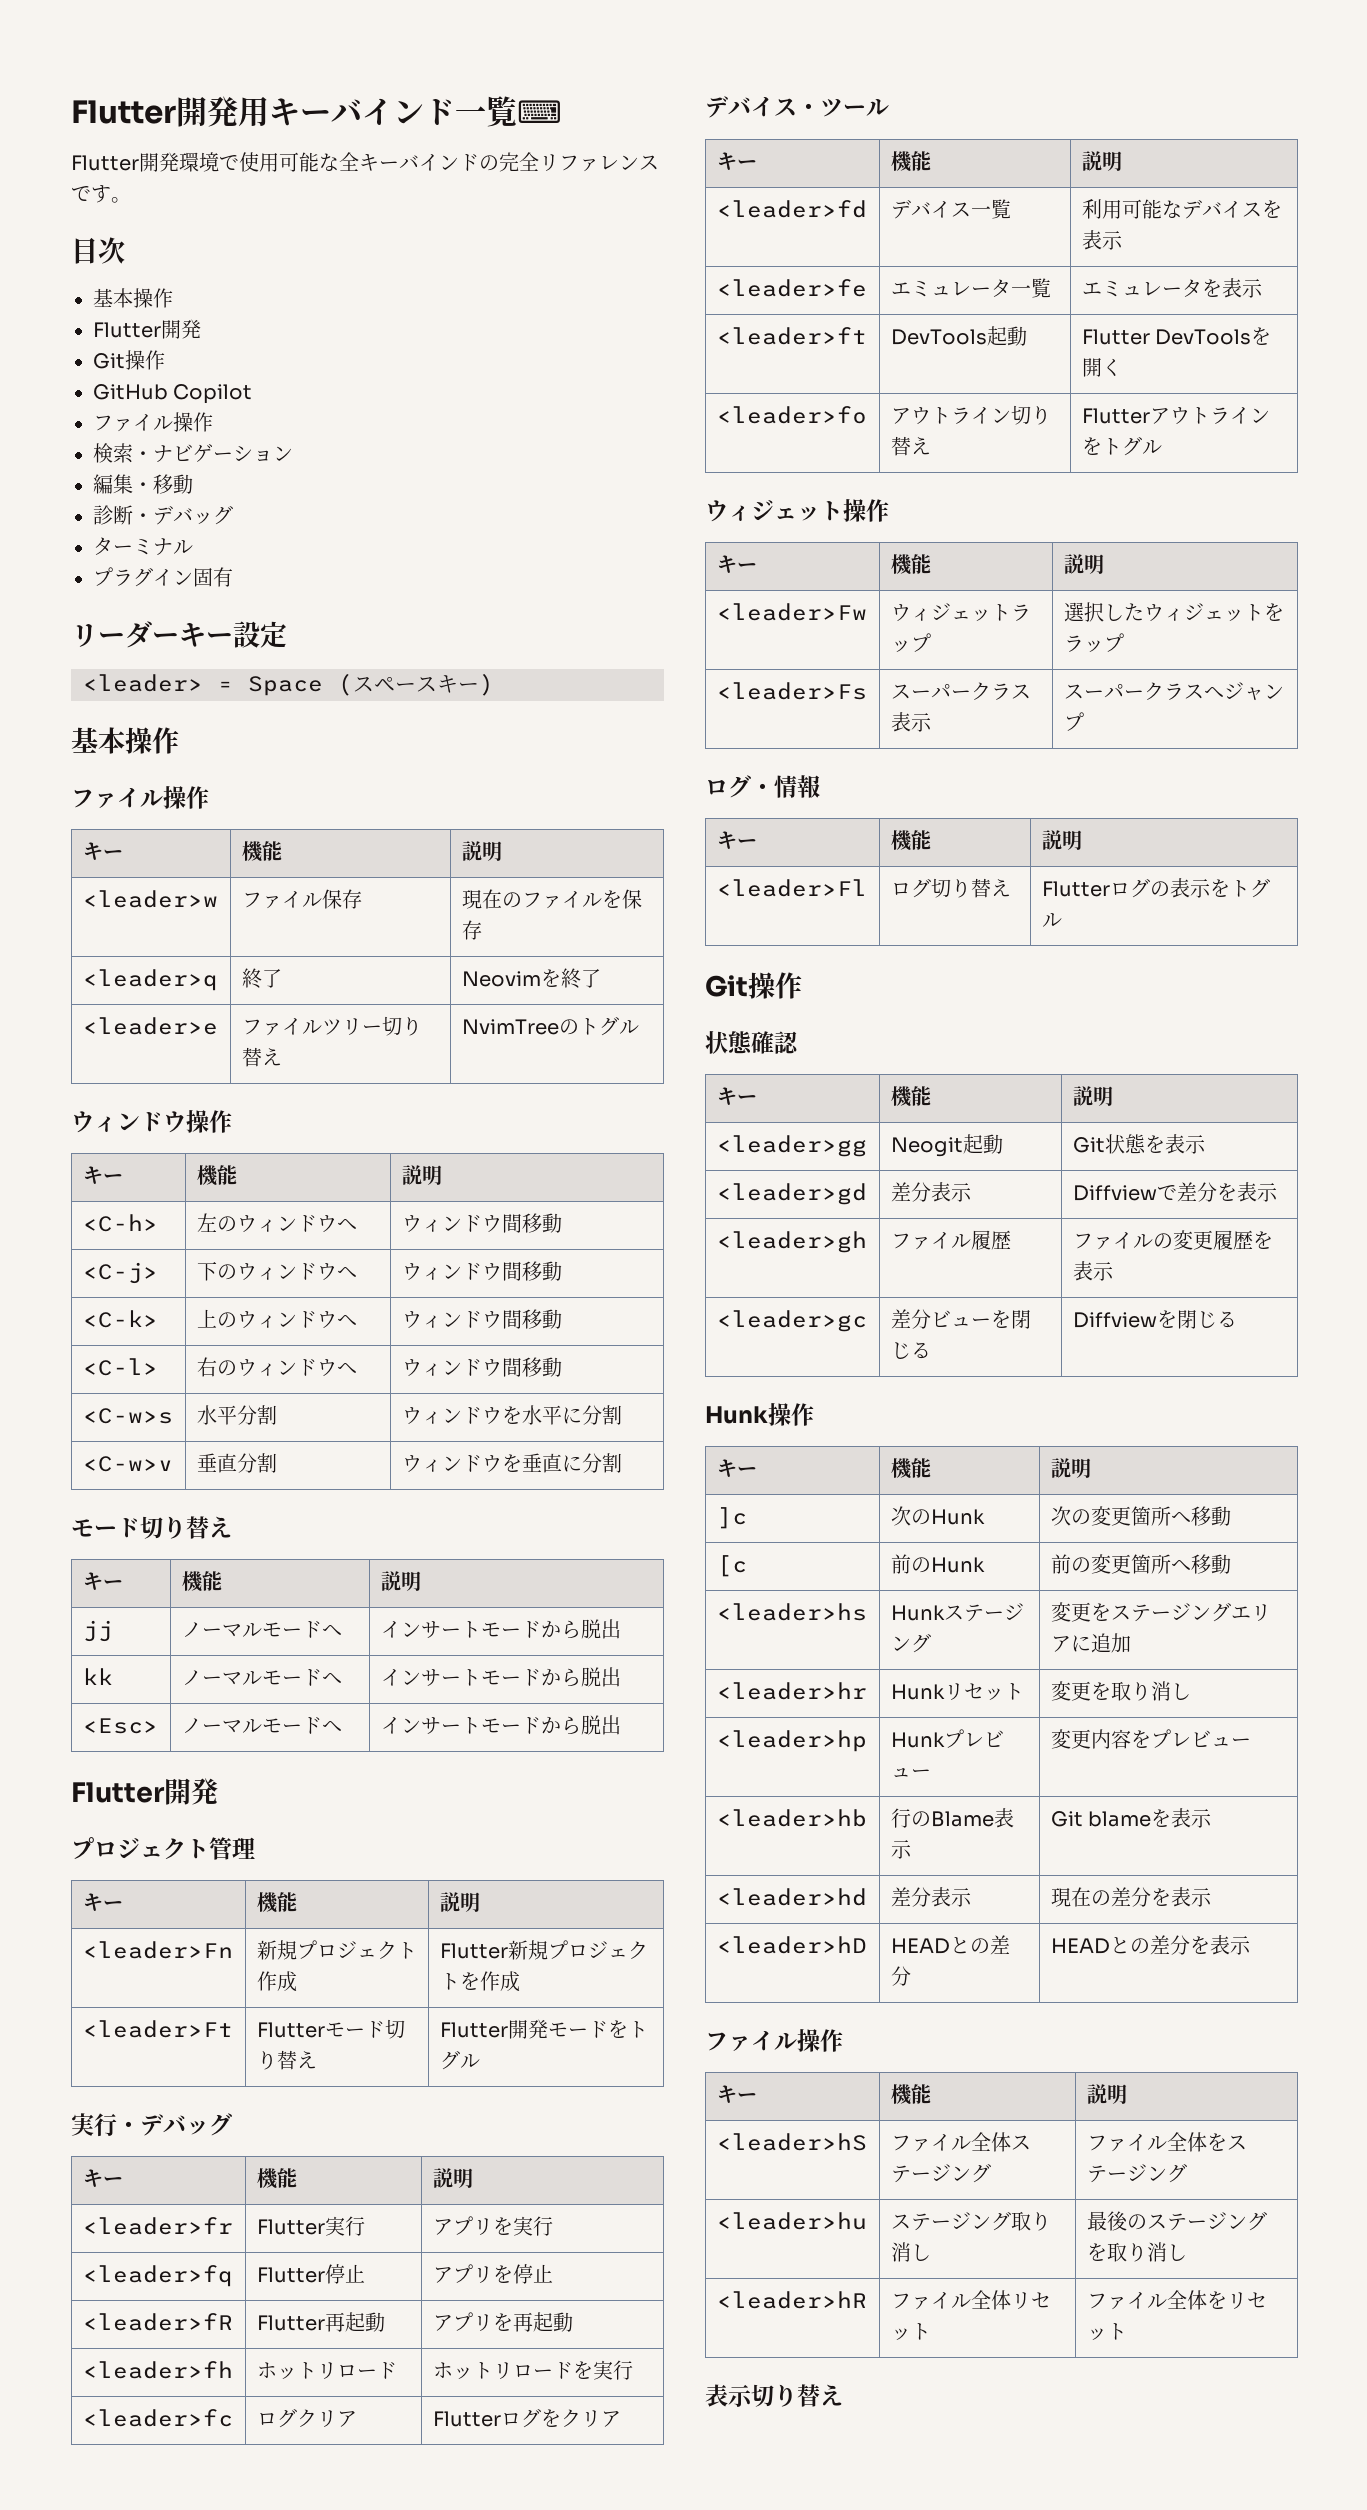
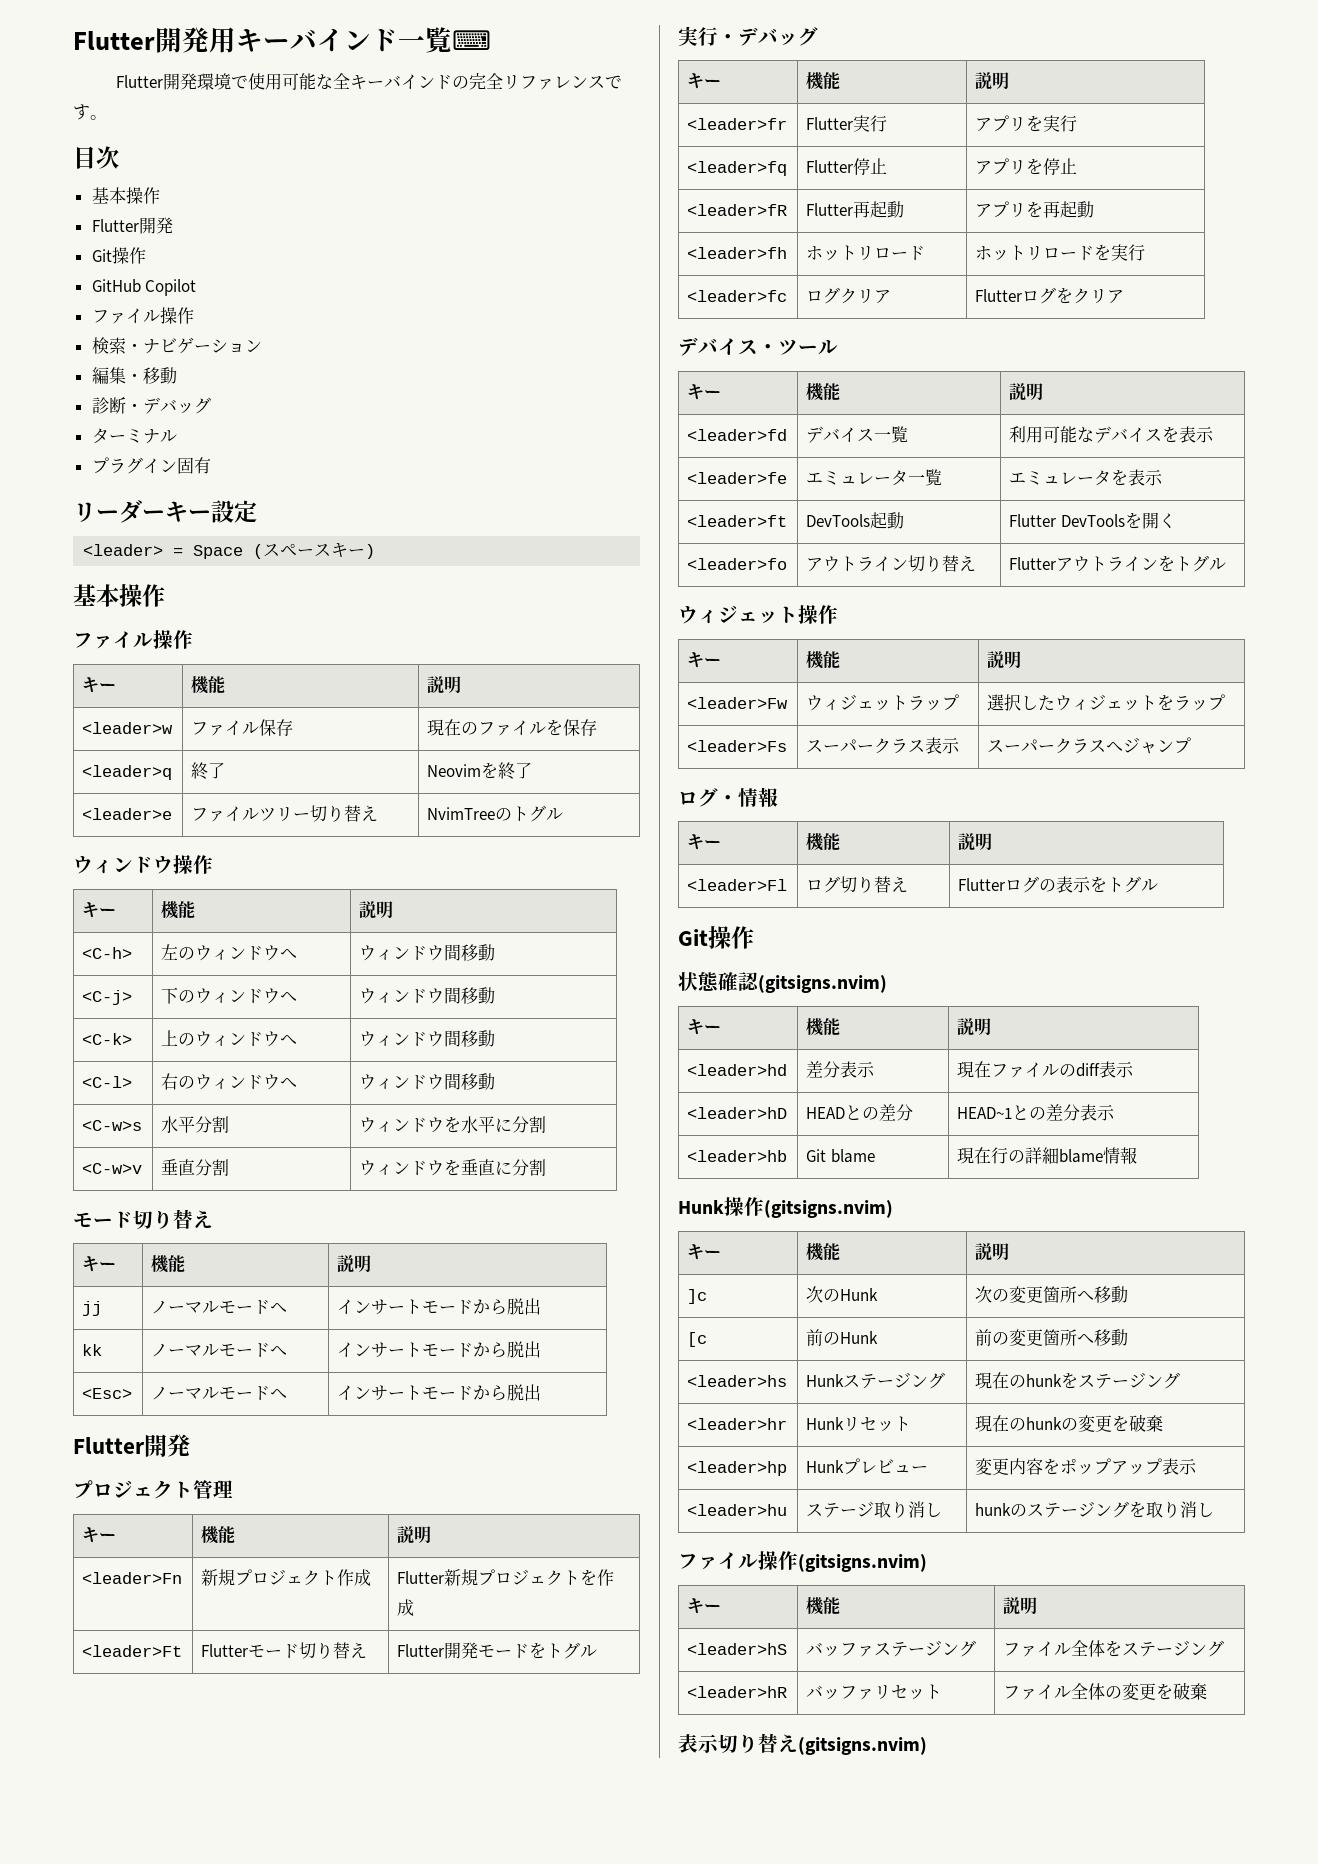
- 状態確認
+ 状態確認(gitsigns.nvim)
  キー | 機能 | 説明
- <leader>gg | Neogit起動 | Git状態を表示
- <leader>gd | 差分表示 | Diffviewで差分を表示
- <leader>gh | ファイル履歴 | ファイルの変更履歴を表示
- <leader>gc | 差分ビューを閉じる | Diffviewを閉じる
+ <leader>hd | 差分表示 | 現在ファイルのdiff表示
+ <leader>hD | HEADとの差分 | HEAD~1との差分表示
+ <leader>hb | Git blame | 現在行の詳細blame情報
- Hunk操作
+ Hunk操作(gitsigns.nvim)
- <leader>hs | Hunkステージング | 変更をステージングエリアに追加
+ <leader>hs | Hunkステージング | 現在のhunkをステージング
- <leader>hr | Hunkリセット | 変更を取り消し
+ <leader>hr | Hunkリセット | 現在のhunkの変更を破棄
- <leader>hp | Hunkプレビュー | 変更内容をプレビュー
- <leader>hb | 行のBlame表示 | Git blameを表示
- <leader>hd | 差分表示 | 現在の差分を表示
- <leader>hD | HEADとの差分 | HEADとの差分を表示
- ファイル操作
+ <leader>hp | Hunkプレビュー | 変更内容をポップアップ表示
+ <leader>hu | ステージ取り消し | hunkのステージングを取り消し
+ ファイル操作(gitsigns.nvim)
- <leader>hS | ファイル全体ステージング | ファイル全体をステージング
+ <leader>hS | バッファステージング | ファイル全体をステージング
- <leader>hu | ステージング取り消し | 最後のステージングを取り消し
- <leader>hR | ファイル全体リセット | ファイル全体をリセット
+ <leader>hR | バッファリセット | ファイル全体の変更を破棄
- 表示切り替え
+ 表示切り替え(gitsigns.nvim)

